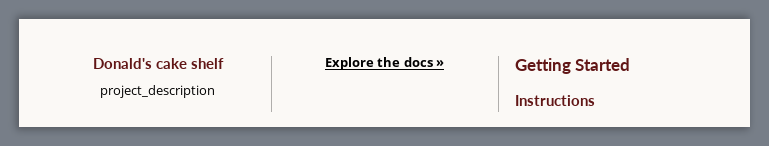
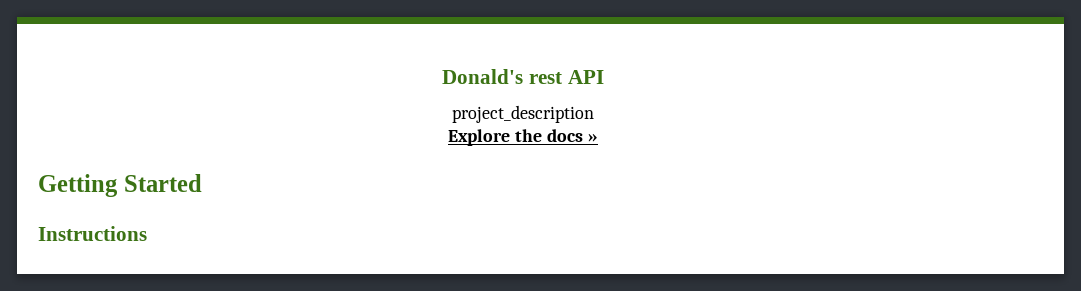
- Donald's cake shelf
+ Donald's rest API

